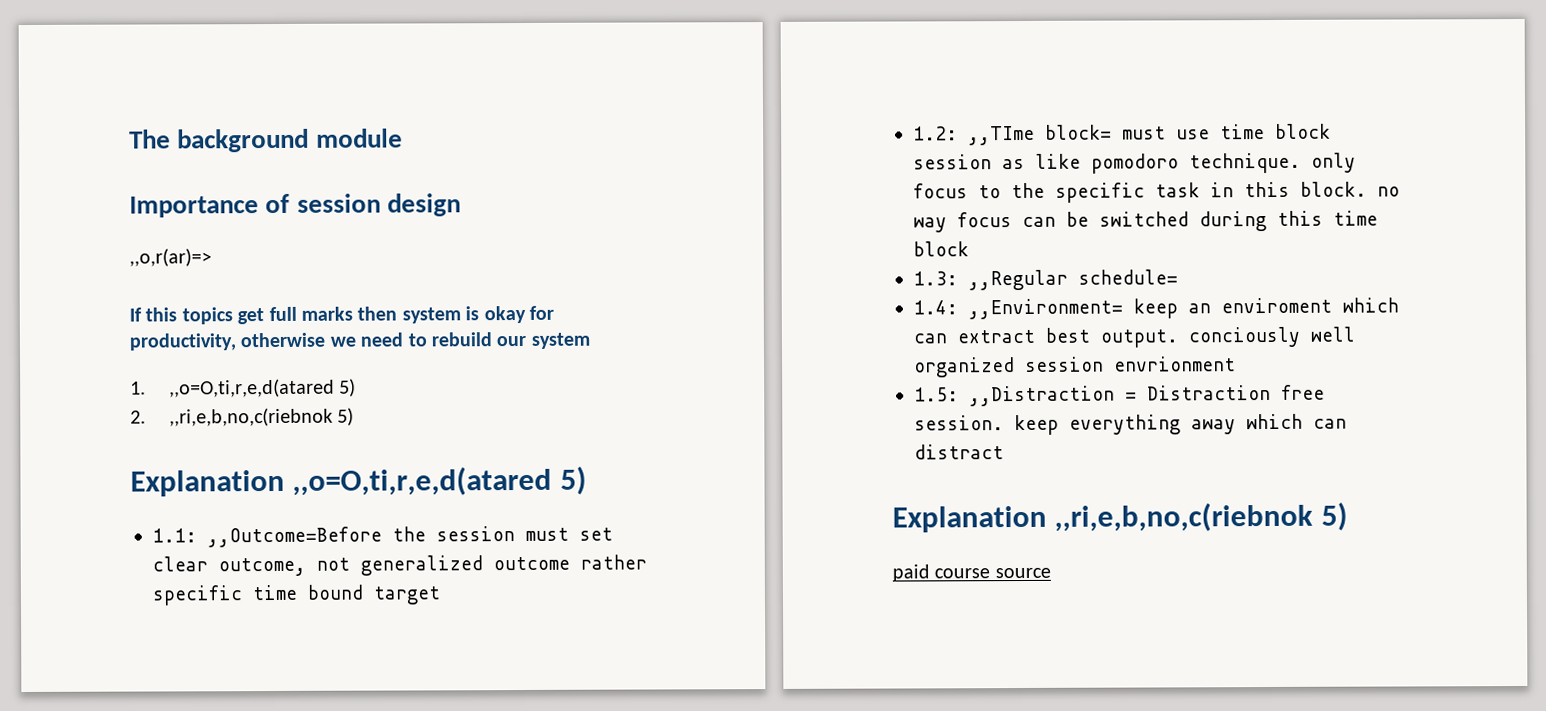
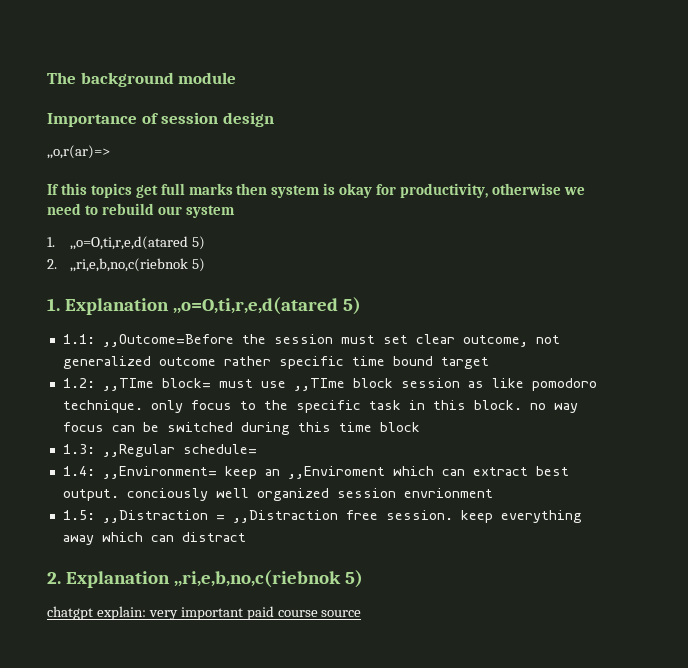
- Explanation ,,o=O,ti,r,e,d(atared 5)
+ 1. Explanation ,,o=O,ti,r,e,d(atared 5)
- 1.2: ,,TIme block= must use time block session as like pomodoro technique. only focus to the specific task in this block. no way focus can be switched during this time block
+ 1.2: ,,TIme block= must use ,,TIme block session as like pomodoro technique. only focus to the specific task in this block. no way focus can be switched during this time block
- 1.4: ,,Environment= keep an enviroment which can extract best output. conciously well organized session envrionment
+ 1.4: ,,Environment= keep an ,,Enviroment which can extract best output. conciously well organized session envrionment
- 1.5: ,,Distraction = Distraction free session. keep everything away which can distract
+ 1.5: ,,Distraction = ,,Distraction free session. keep everything away which can distract
- Explanation ,,ri,e,b,no,c(riebnok 5)
+ 2. Explanation ,,ri,e,b,no,c(riebnok 5)
- paid course source
+ chatgpt explain: very important paid course source

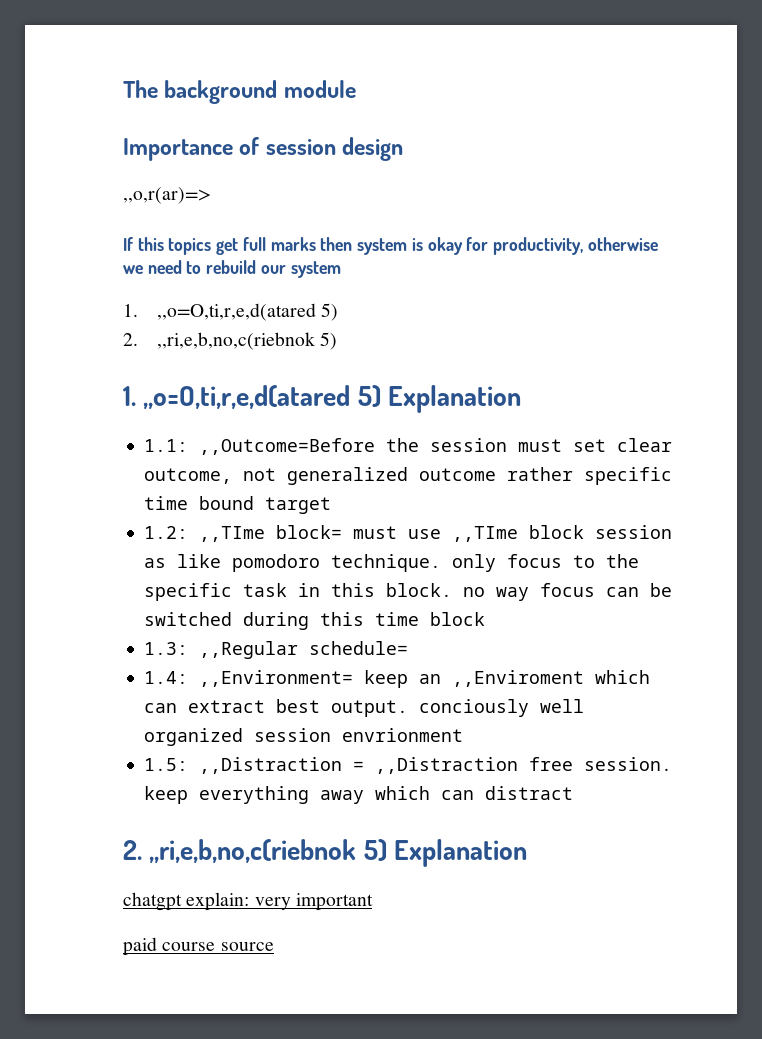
- 1. Explanation ,,o=O,ti,r,e,d(atared 5)
+ 1. ,,o=O,ti,r,e,d(atared 5) Explanation
- 2. Explanation ,,ri,e,b,no,c(riebnok 5)
+ 2. ,,ri,e,b,no,c(riebnok 5) Explanation
- chatgpt explain: very important paid course source
+ chatgpt explain: very important
+ paid course source

